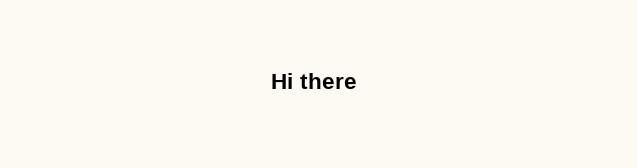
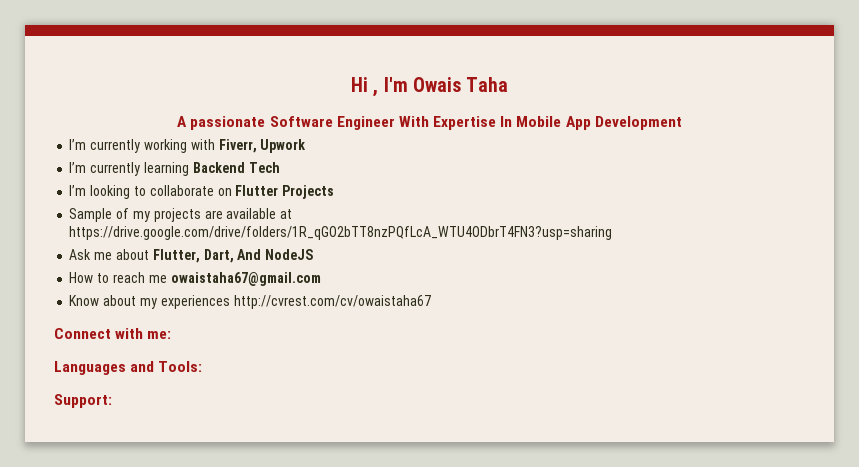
- Hi there
+ Hi , I'm Owais Taha
+ A passionate Software Engineer With Expertise In Mobile App Development
+ I’m currently working with Fiverr, Upwork
+ I’m currently learning Backend Tech
+ I’m looking to collaborate on Flutter Projects
+ Sample of my projects are available at https://drive.google.com/drive/folders/1R_qGO2bTT8nzPQfLcA_WTU4ODbrT4FN3?usp=sharing
+ Ask me about Flutter, Dart, And NodeJS
+ How to reach me owaistaha67@gmail.com
+ Know about my experiences http://cvrest.com/cv/owaistaha67
+ Connect with me:
+ Languages and Tools:
+ Support:

